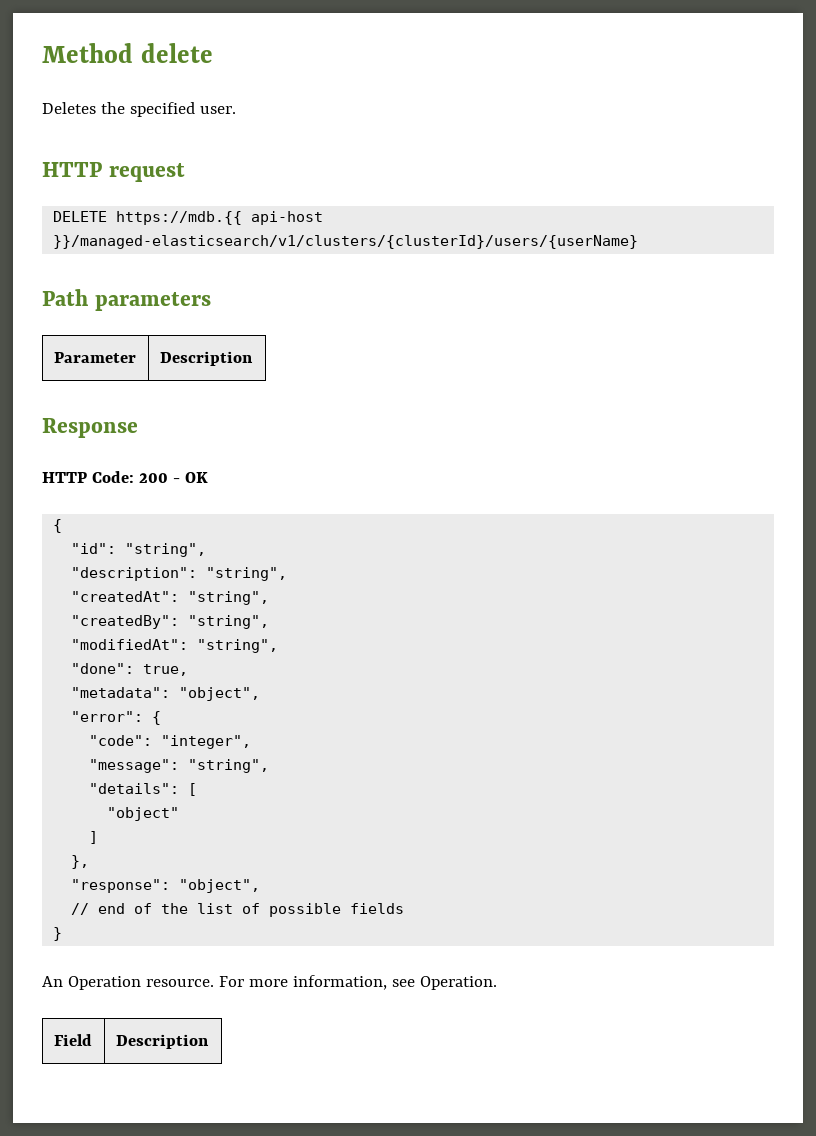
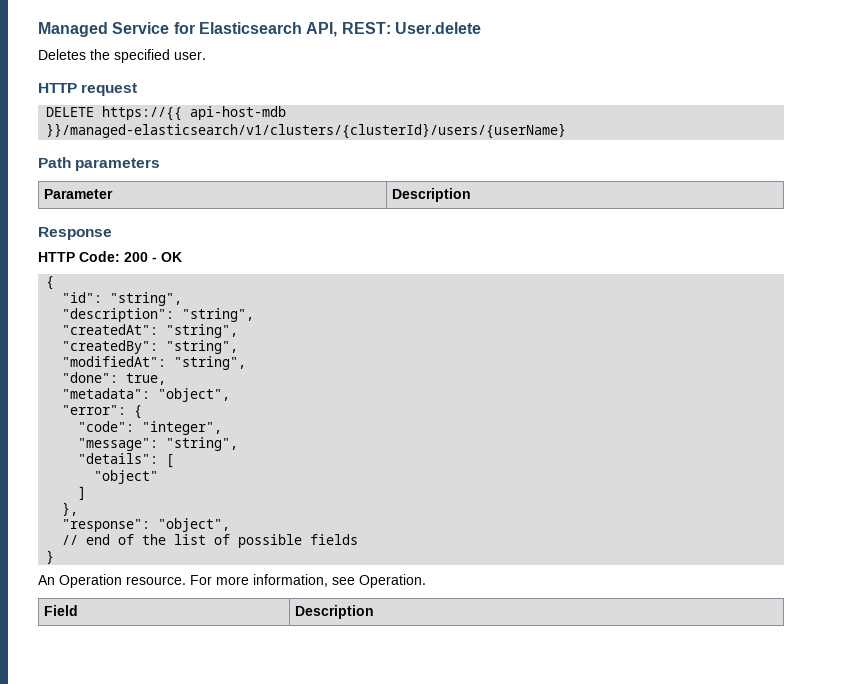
- Method delete
+ Managed Service for Elasticsearch API, REST: User.delete
- DELETE https://mdb.{{ api-host }}/managed-elasticsearch/v1/clusters/{clusterId}/users/{userName}
+ DELETE https://{{ api-host-mdb }}/managed-elasticsearch/v1/clusters/{clusterId}/users/{userName}

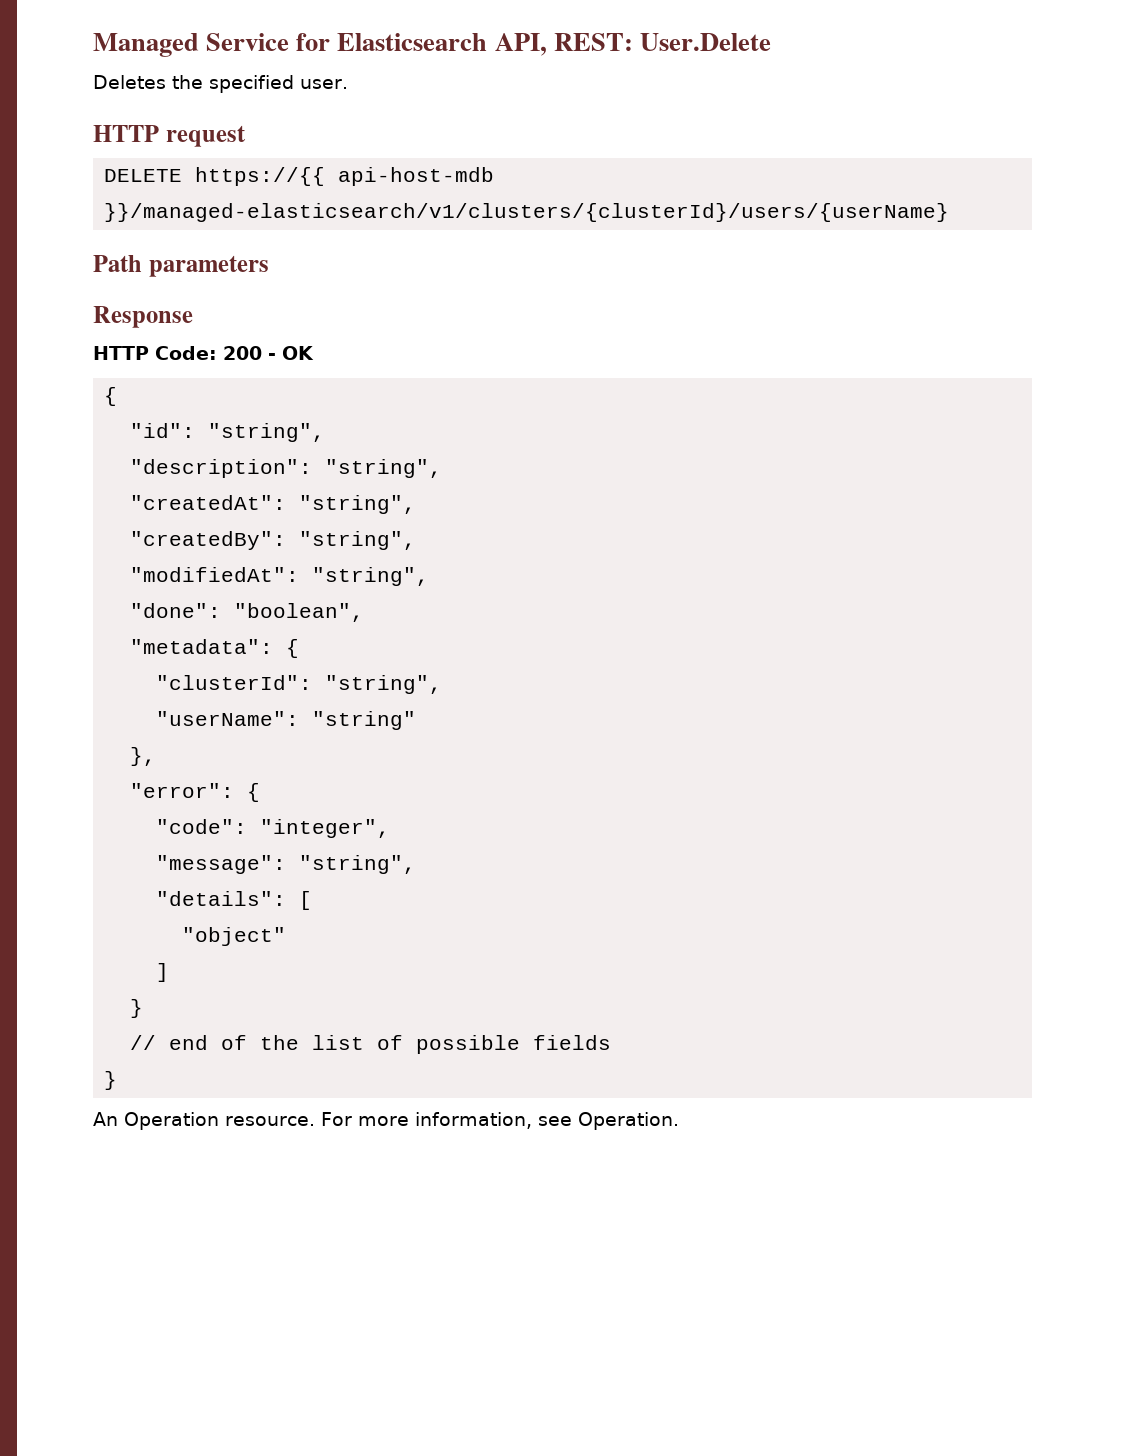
- Managed Service for Elasticsearch API, REST: User.delete
+ Managed Service for Elasticsearch API, REST: User.Delete
- Parameter | Description
- "done": true,
+ "done": "boolean",
- "metadata": "object",
+ "metadata": {
+ "clusterId": "string",
+ "userName": "string"
+ },
  ]
- },
- "response": "object",
+ }
- Field | Description

